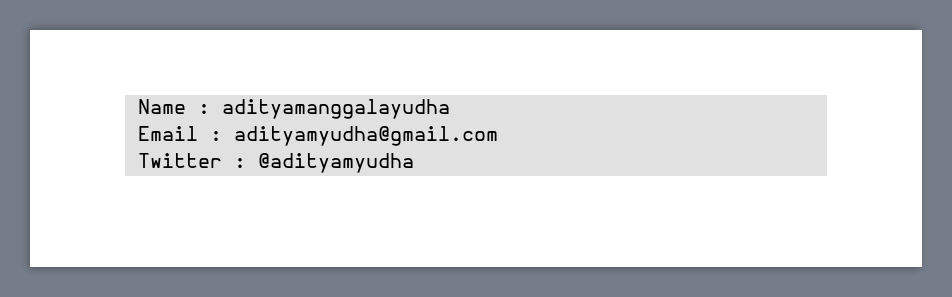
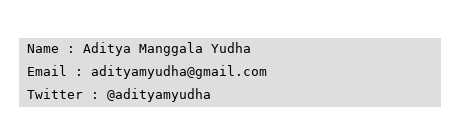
- Name : adityamanggalayudha
+ Name : Aditya Manggala Yudha

